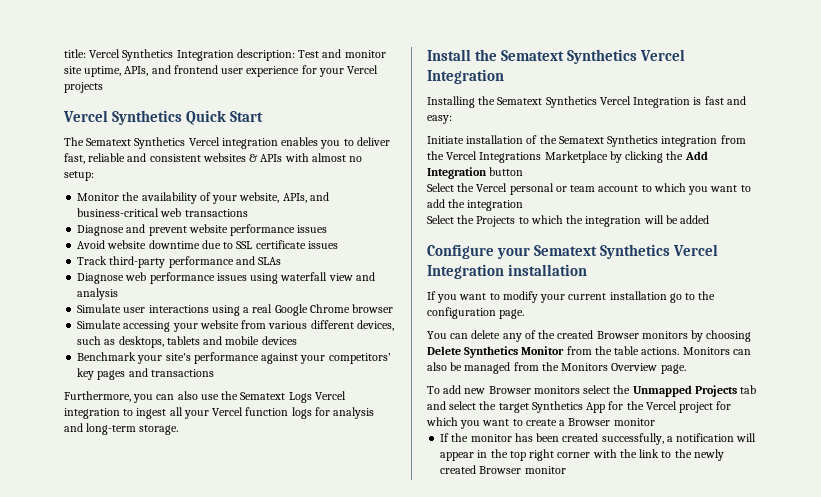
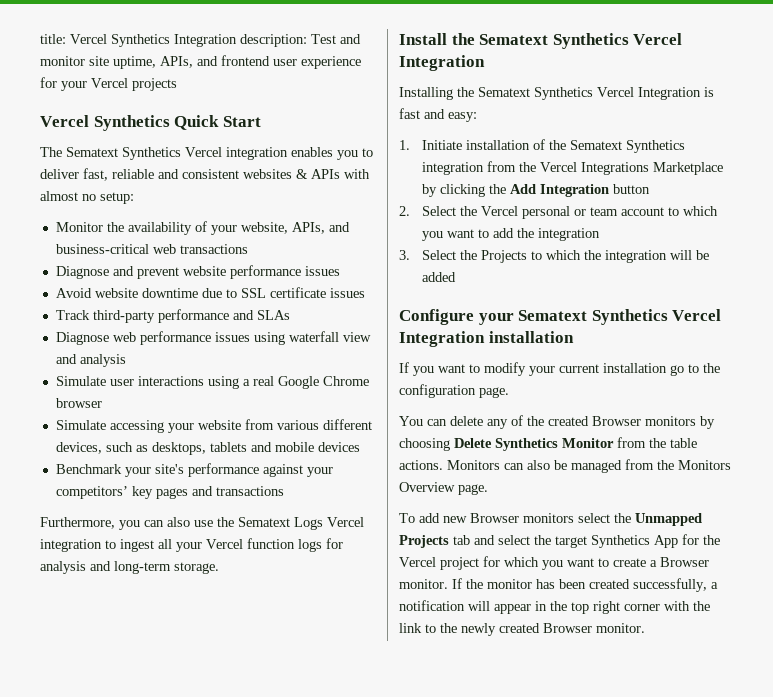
- Initiate installation of the Sematext Synthetics integration from the Vercel Integrations Marketplace by clicking the Add Integration button
+ 1. Initiate installation of the Sematext Synthetics integration from the Vercel Integrations Marketplace by clicking the Add Integration button
- Select the Vercel personal or team account to which you want to add the integration
+ 2. Select the Vercel personal or team account to which you want to add the integration
- Select the Projects to which the integration will be added
+ 3. Select the Projects to which the integration will be added
- To add new Browser monitors select the Unmapped Projects tab and select the target Synthetics App for the Vercel project for which you want to create a Browser monitor
- If the monitor has been created successfully, a notification will appear in the top right corner with the link to the newly created Browser monitor
+ To add new Browser monitors select the Unmapped Projects tab and select the target Synthetics App for the Vercel project for which you want to create a Browser monitor. If the monitor has been created successfully, a notification will appear in the top right corner with the link to the newly created Browser monitor.

